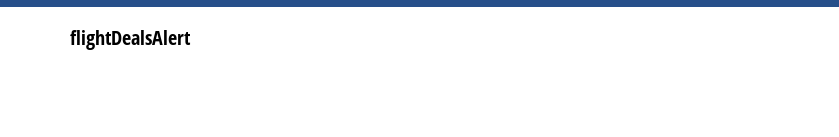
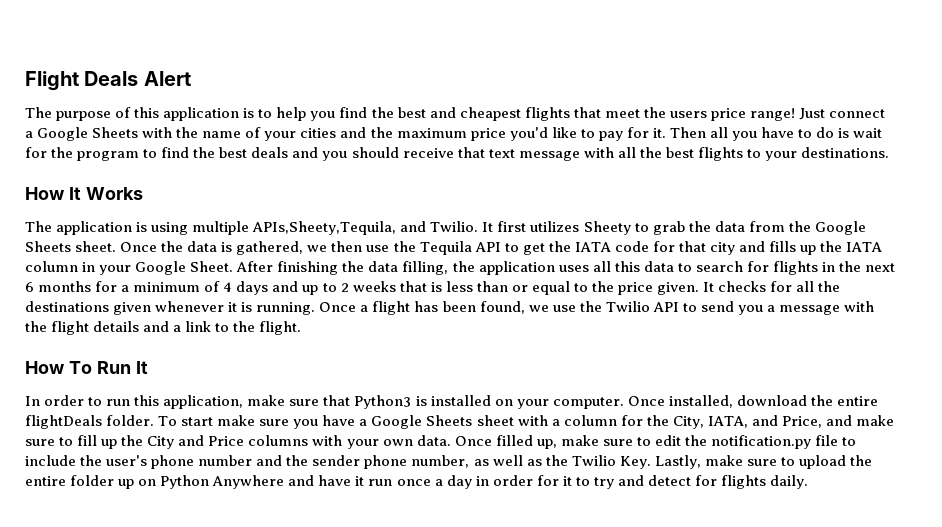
- flightDealsAlert
+ Flight Deals Alert
+ The purpose of this application is to help you find the best and cheapest flights that meet the users price range! Just connect a Google Sheets with the name of your cities and the maximum price you'd like to pay for it. Then all you have to do is wait for the program to find the best deals and you should receive that text message with all the best flights to your destinations.
+ How It Works
+ The application is using multiple APIs,Sheety,Tequila, and Twilio. It first utilizes Sheety to grab the data from the Google Sheets sheet. Once the data is gathered, we then use the Tequila API to get the IATA code for that city and fills up the IATA column in your Google Sheet. After finishing the data filling, the application uses all this data to search for flights in the next 6 months for a minimum of 4 days and up to 2 weeks that is less than or equal to the price given. It checks for all the destinations given whenever it is running. Once a flight has been found, we use the Twilio API to send you a message with the flight details and a link to the flight.
+ How To Run It
+ In order to run this application, make sure that Python3 is installed on your computer. Once installed, download the entire flightDeals folder. To start make sure you have a Google Sheets sheet with a column for the City, IATA, and Price, and make sure to fill up the City and Price columns with your own data. Once filled up, make sure to edit the notification.py file to include the user's phone number and the sender phone number, as well as the Twilio Key. Lastly, make sure to upload the entire folder up on Python Anywhere and have it run once a day in order for it to try and detect for flights daily.

